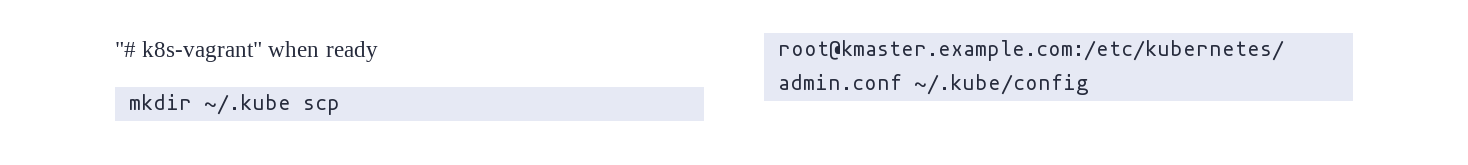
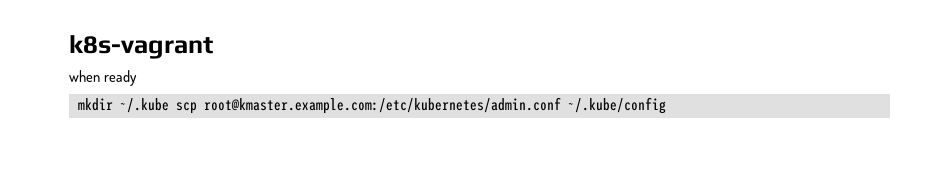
- "# k8s-vagrant" when ready
+ k8s-vagrant
+ when ready

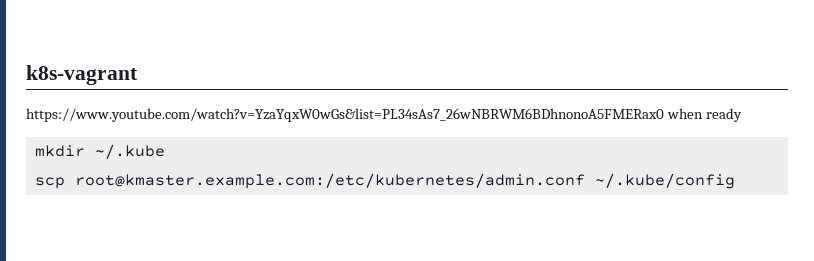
- when ready
+ https://www.youtube.com/watch?v=YzaYqxW0wGs&list=PL34sAs7_26wNBRWM6BDhnonoA5FMERax0 when ready
- mkdir ~/.kube scp root@kmaster.example.com:/etc/kubernetes/admin.conf ~/.kube/config
+ mkdir ~/.kube
+ scp root@kmaster.example.com:/etc/kubernetes/admin.conf ~/.kube/config

